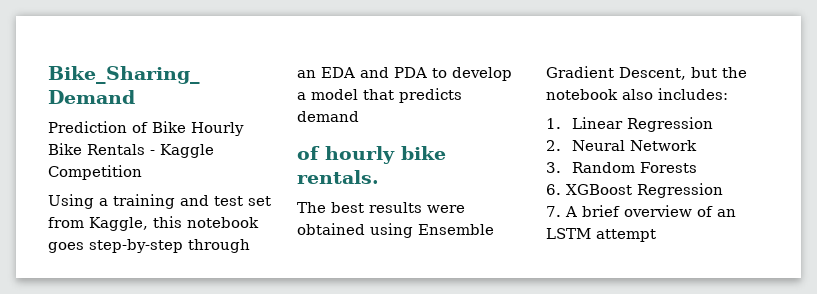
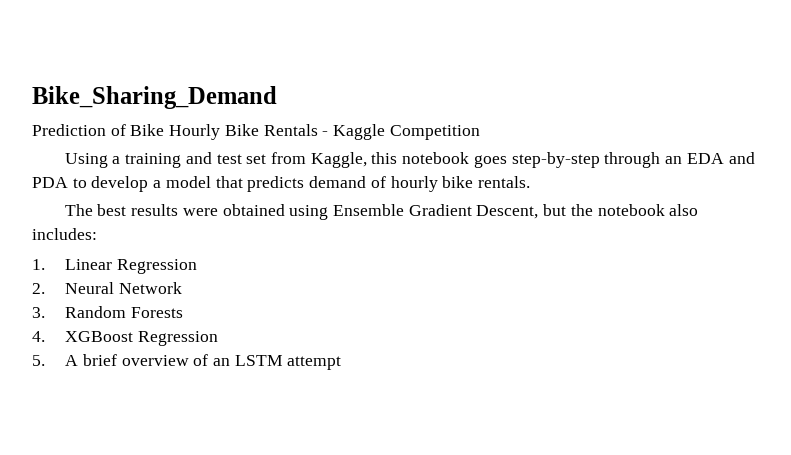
- Using a training and test set from Kaggle, this notebook goes step-by-step through an EDA and PDA to develop a model that predicts demand
- of hourly bike rentals.
+ Using a training and test set from Kaggle, this notebook goes step-by-step through an EDA and PDA to develop a model that predicts demand of hourly bike rentals.
- 6. XGBoost Regression
+ 4. XGBoost Regression
- 7. A brief overview of an LSTM attempt
+ 5. A brief overview of an LSTM attempt

